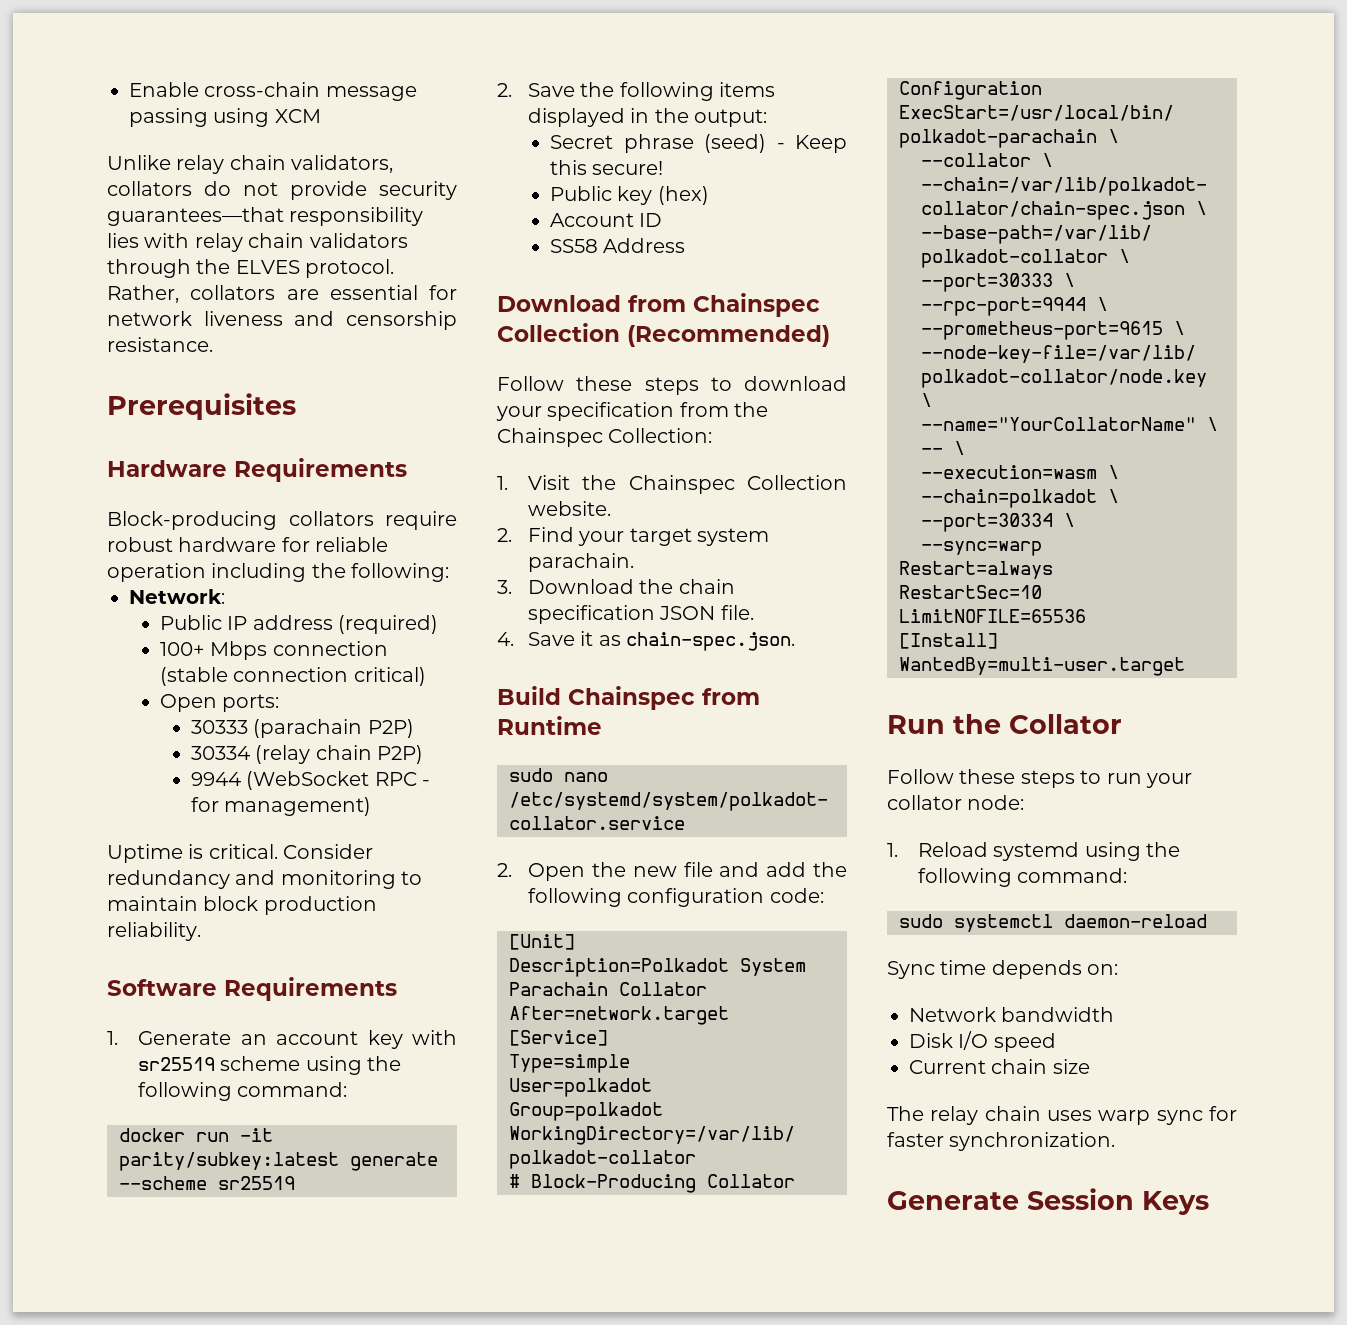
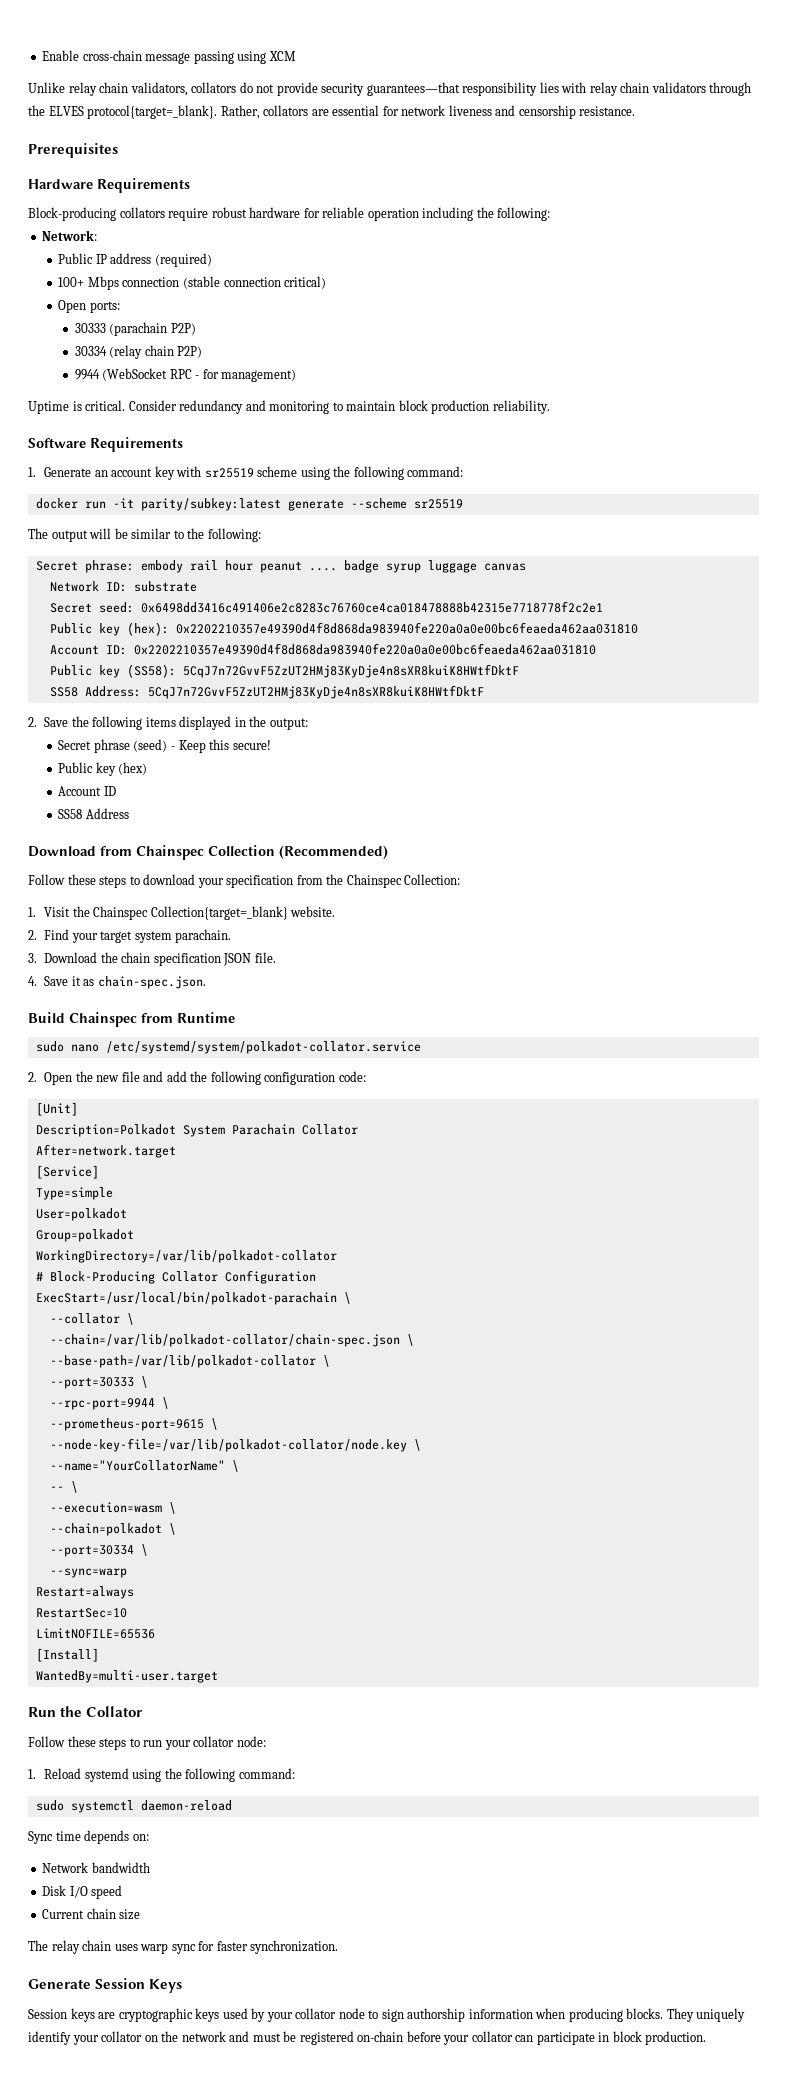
- Unlike relay chain validators, collators do not provide security guarantees—that responsibility lies with relay chain validators through the ELVES protocol.
+ Unlike relay chain validators, collators do not provide security guarantees—that responsibility lies with relay chain validators through the ELVES protocol{target=_blank}.
+ The output will be similar to the following:
+ Secret phrase: embody rail hour peanut .... badge syrup luggage canvas
+ Network ID: substrate
+ Secret seed: 0x6498dd3416c491406e2c8283c76760ce4ca018478888b42315e7718778f2c2e1
+ Public key (hex): 0x2202210357e49390d4f8d868da983940fe220a0a0e00bc6feaeda462aa031810
+ Account ID: 0x2202210357e49390d4f8d868da983940fe220a0a0e00bc6feaeda462aa031810
+ Public key (SS58): 5CqJ7n72GvvF5ZzUT2HMj83KyDje4n8sXR8kuiK8HWtfDktF
+ SS58 Address: 5CqJ7n72GvvF5ZzUT2HMj83KyDje4n8sXR8kuiK8HWtfDktF
- 1. Visit the Chainspec Collection website.
+ 1. Visit the Chainspec Collection{target=_blank} website.
+ Session keys are cryptographic keys used by your collator node to sign authorship information when producing blocks. They uniquely identify your collator on the network and must be registered on-chain before your collator can participate in block production.

